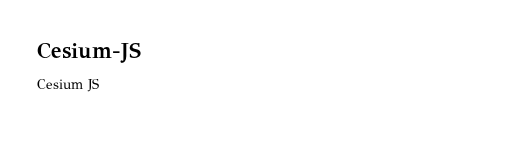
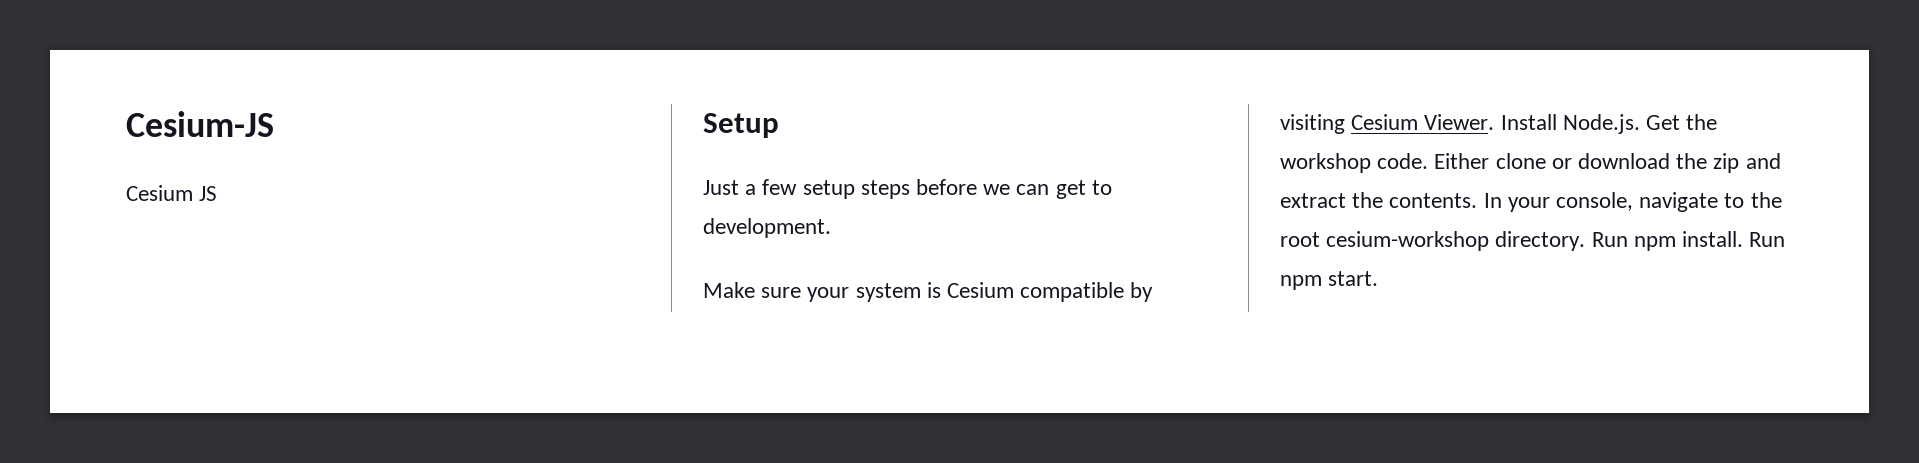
+ Setup
+ Just a few setup steps before we can get to development.
+ Make sure your system is Cesium compatible by visiting Cesium Viewer. Install Node.js. Get the workshop code. Either clone or download the zip and extract the contents. In your console, navigate to the root cesium-workshop directory. Run npm install. Run npm start.

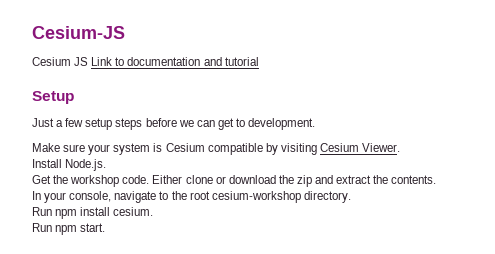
- Cesium JS
+ Cesium JS Link to documentation and tutorial
- Make sure your system is Cesium compatible by visiting Cesium Viewer. Install Node.js. Get the workshop code.
+ Make sure your system is Cesium compatible by visiting Cesium Viewer.
+ Install Node.js.
+ Get the workshop code.
- Either clone or download the zip and extract the contents. In your console, navigate to the root cesium-workshop directory. Run npm install. Run npm start.
+ Either clone or download the zip and extract the contents.
+ In your console, navigate to the root cesium-workshop directory.
+ Run npm install cesium.
+ Run npm start.

